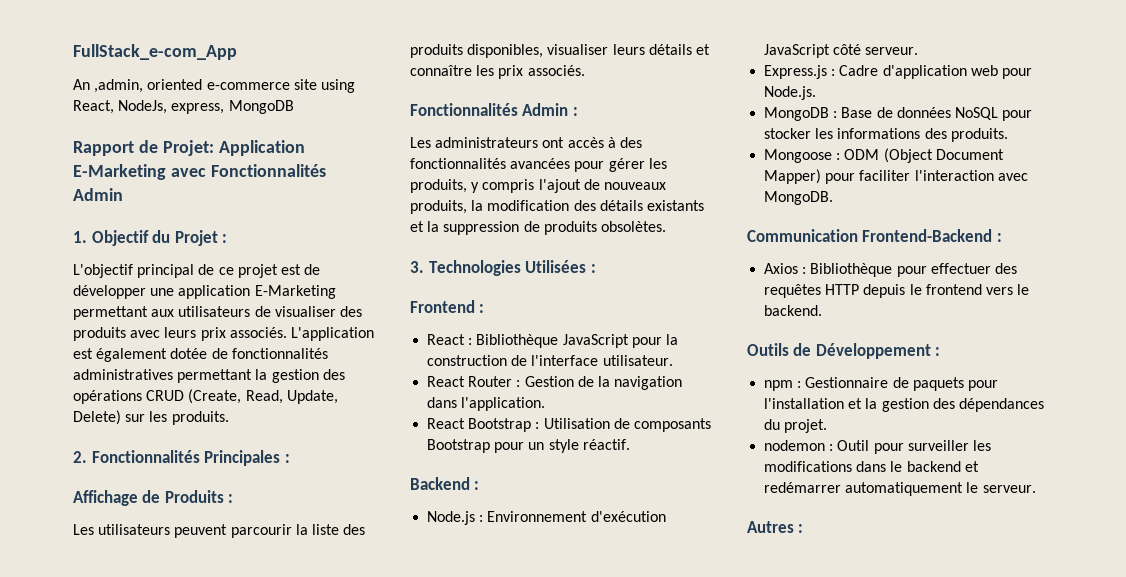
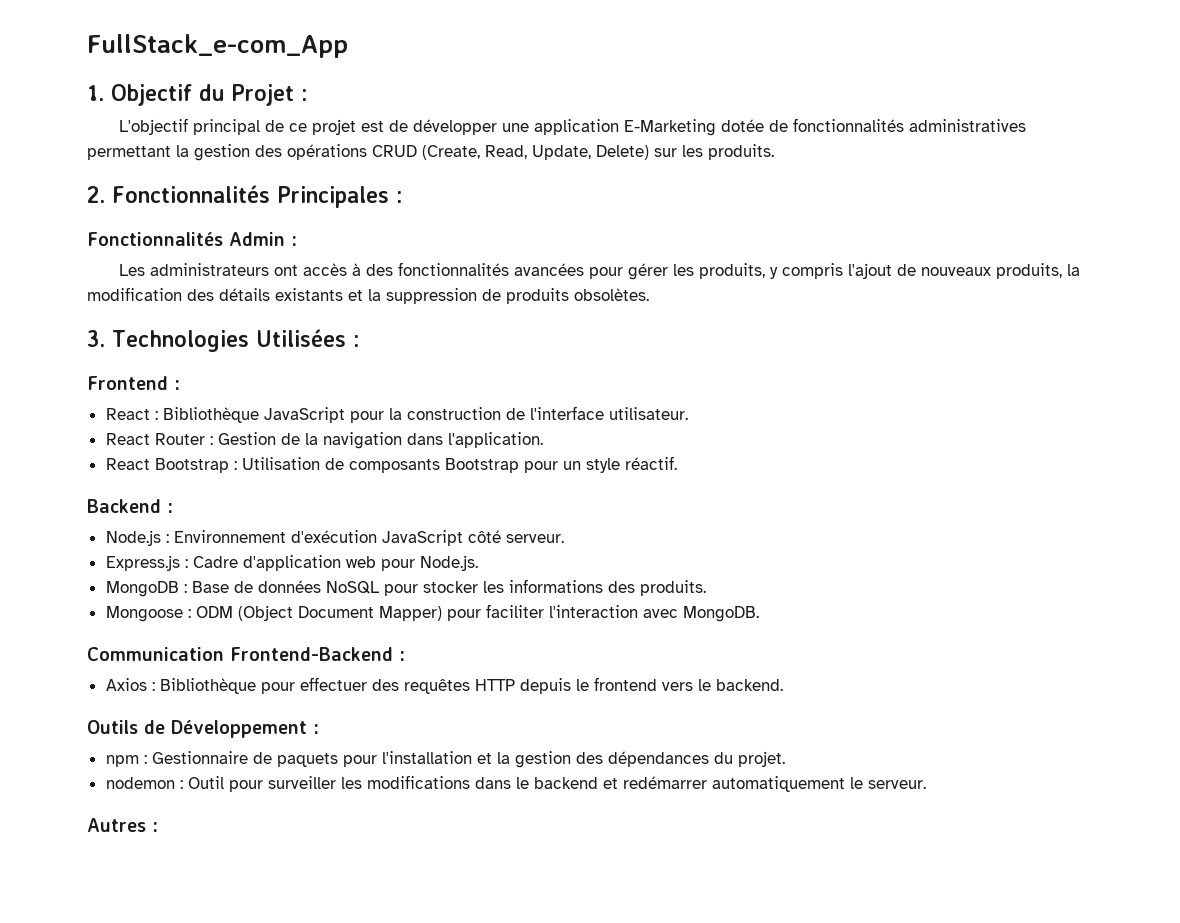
- An ,admin, oriented e-commerce site using React, NodeJs, express, MongoDB
- Rapport de Projet: Application E-Marketing avec Fonctionnalités Admin
- L'objectif principal de ce projet est de développer une application E-Marketing permettant aux utilisateurs de visualiser des produits avec leurs prix associés. L'application est également dotée de fonctionnalités administratives permettant la gestion des opérations CRUD (Create, Read, Update, Delete) sur les produits.
+ L'objectif principal de ce projet est de développer une application E-Marketing dotée de fonctionnalités administratives permettant la gestion des opérations CRUD (Create, Read, Update, Delete) sur les produits.
- Affichage de Produits :
- Les utilisateurs peuvent parcourir la liste des produits disponibles, visualiser leurs détails et connaître les prix associés.

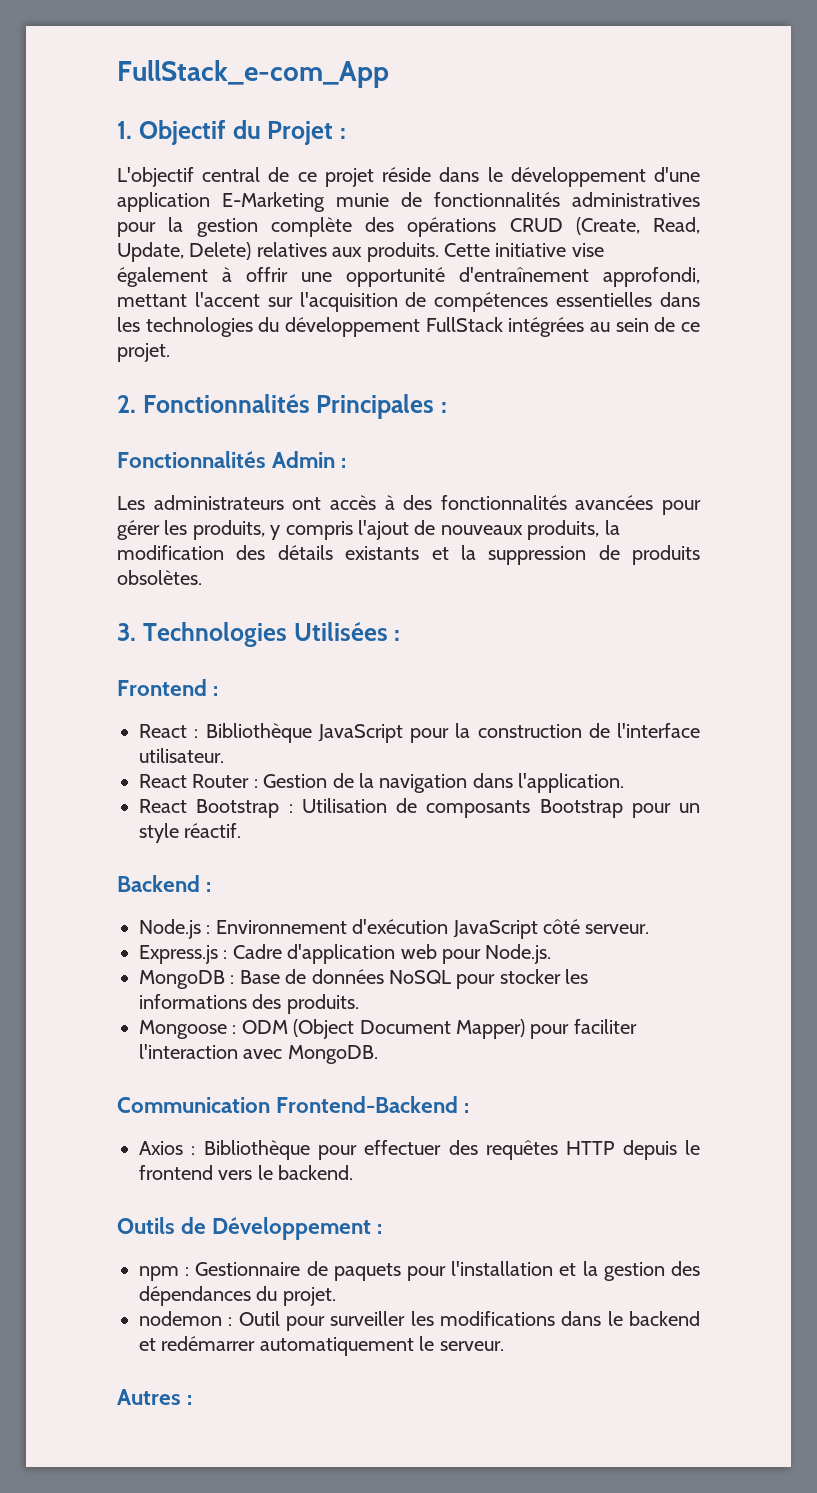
- L'objectif principal de ce projet est de développer une application E-Marketing dotée de fonctionnalités administratives permettant la gestion des opérations CRUD (Create, Read, Update, Delete) sur les produits.
+ L'objectif central de ce projet réside dans le développement d'une application E-Marketing munie de fonctionnalités administratives pour la gestion complète des opérations CRUD (Create, Read, Update, Delete) relatives aux produits. Cette initiative vise également à offrir une opportunité d'entraînement approfondi, mettant l'accent sur l'acquisition de compétences essentielles dans les technologies du développement FullStack intégrées au sein de ce projet.

